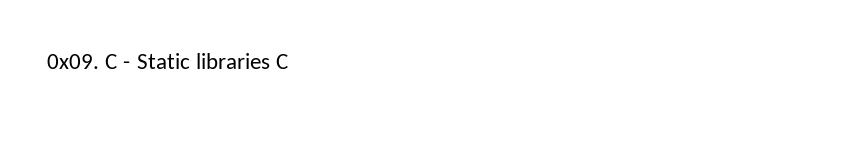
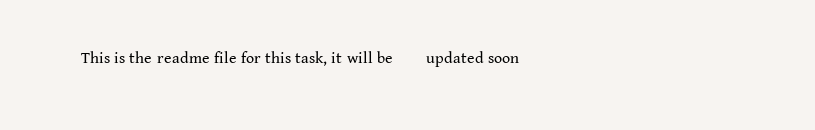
- 0x09. C - Static libraries C
+ This is the readme file for this task, it will be updated soon

